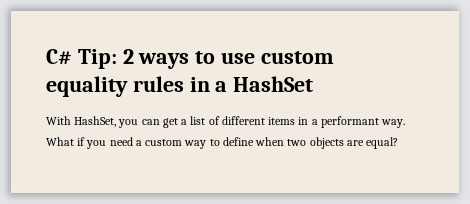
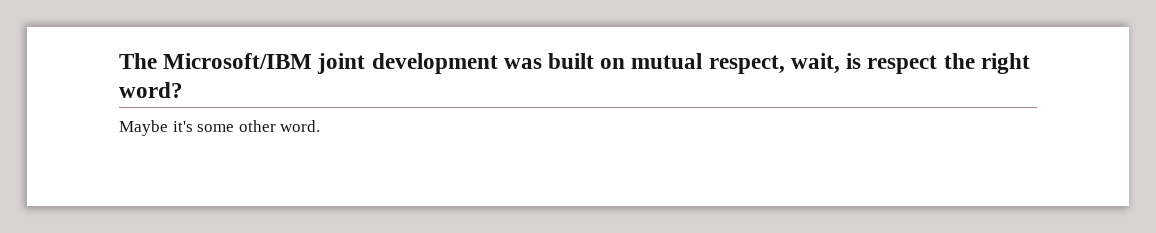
- C# Tip: 2 ways to use custom equality rules in a HashSet
- With HashSet, you can get a list of different items in a performant way. What if you need a custom way to define when two objects are equal?
+ The Microsoft/IBM joint development was built on mutual respect, wait, is respect the right word?
+ Maybe it's some other word.

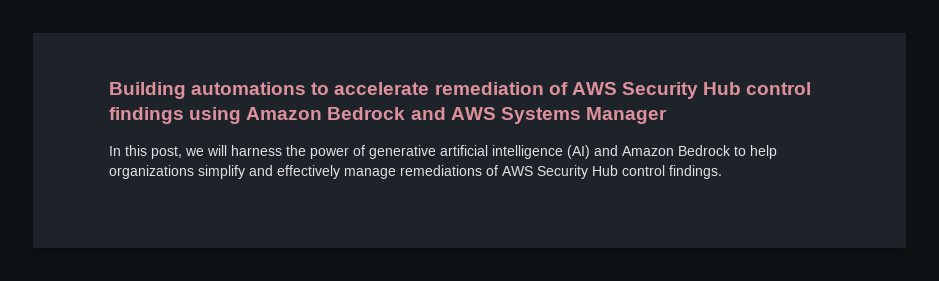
- The Microsoft/IBM joint development was built on mutual respect, wait, is respect the right word?
- Maybe it's some other word.
+ Building automations to accelerate remediation of AWS Security Hub control findings using Amazon Bedrock and AWS Systems Manager
+ In this post, we will harness the power of generative artificial intelligence (AI) and Amazon Bedrock to help organizations simplify and effectively manage remediations of AWS Security Hub control findings.

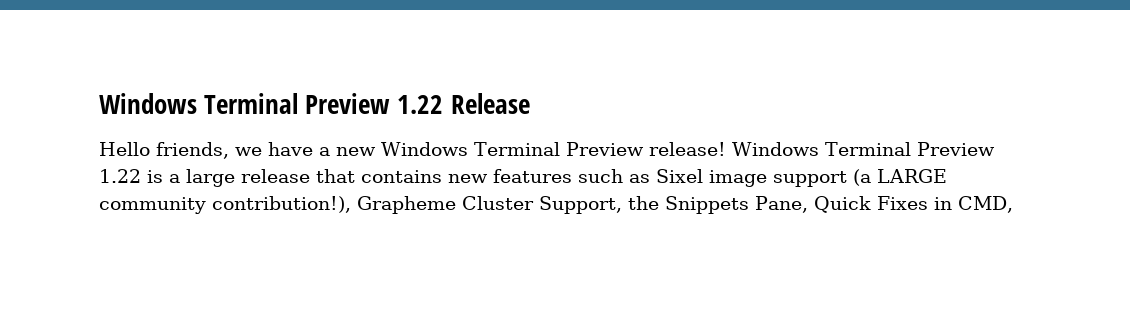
- Building automations to accelerate remediation of AWS Security Hub control findings using Amazon Bedrock and AWS Systems Manager
- In this post, we will harness the power of generative artificial intelligence (AI) and Amazon Bedrock to help organizations simplify and effectively manage remediations of AWS Security Hub control findings.
+ Windows Terminal Preview 1.22 Release
+ Hello friends, we have a new Windows Terminal Preview release! Windows Terminal Preview 1.22 is a large release that contains new features such as Sixel image support (a LARGE community contribution!), Grapheme Cluster Support, the Snippets Pane, Quick Fixes in CMD,

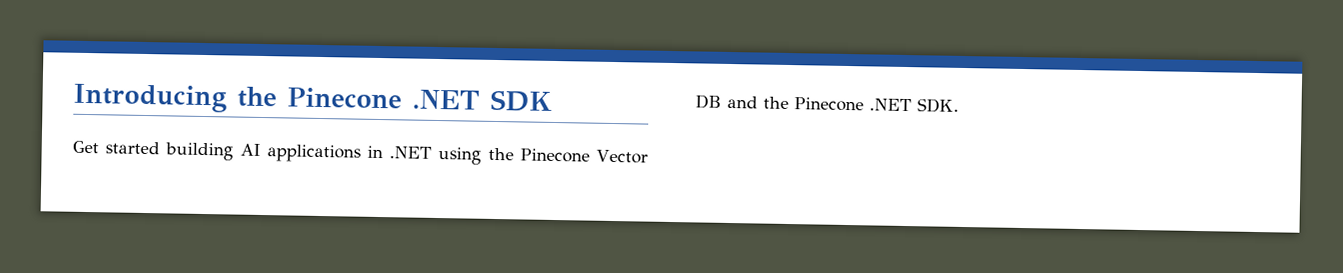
- Windows Terminal Preview 1.22 Release
- Hello friends, we have a new Windows Terminal Preview release! Windows Terminal Preview 1.22 is a large release that contains new features such as Sixel image support (a LARGE community contribution!), Grapheme Cluster Support, the Snippets Pane, Quick Fixes in CMD,
+ Introducing the Pinecone .NET SDK
+ Get started building AI applications in .NET using the Pinecone Vector DB and the Pinecone .NET SDK.

